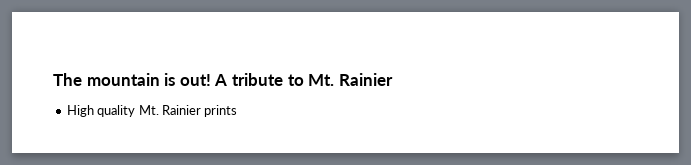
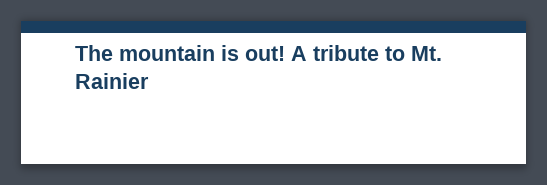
- High quality Mt. Rainier prints

